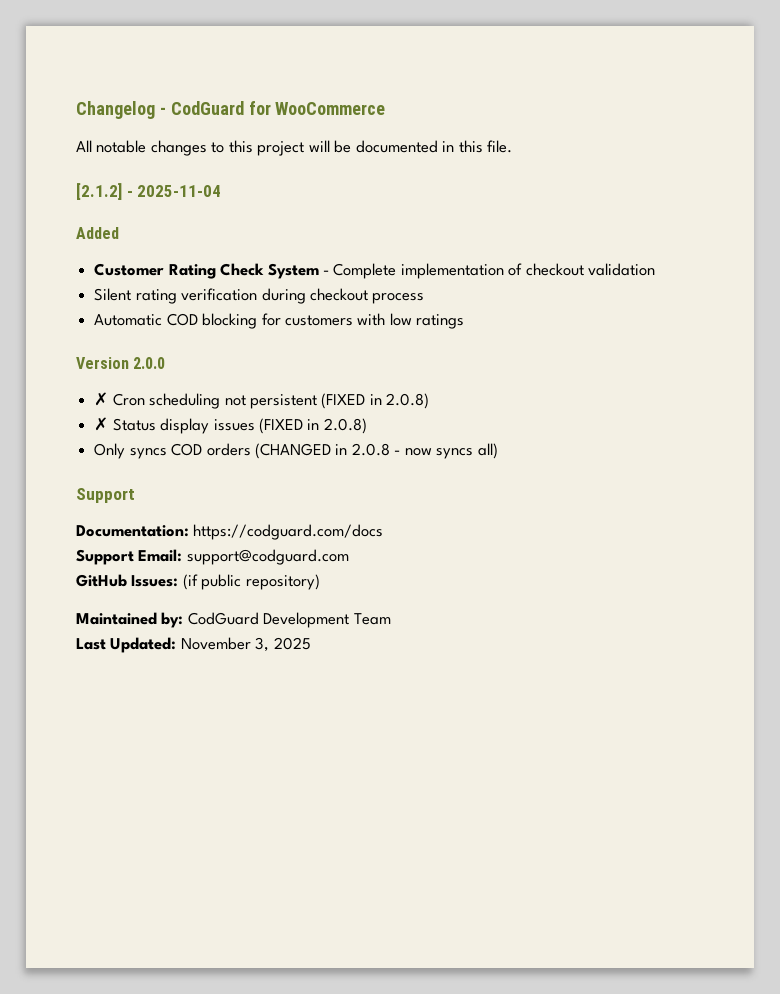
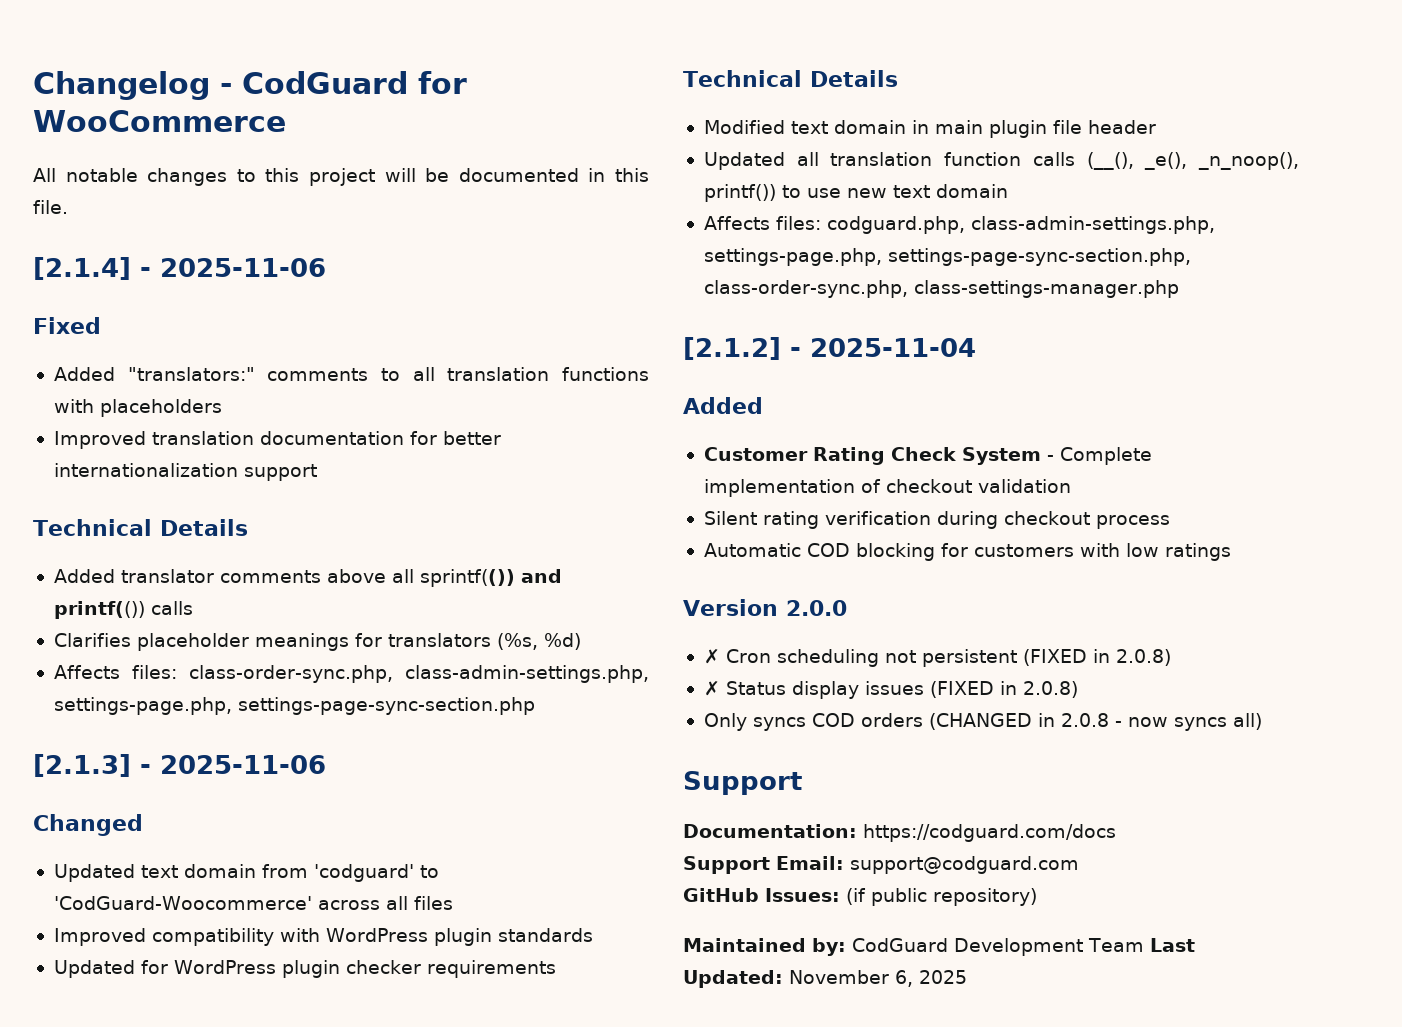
+ [2.1.4] - 2025-11-06
+ Fixed
+ Added "translators:" comments to all translation functions with placeholders
+ Improved translation documentation for better internationalization support
+ Technical Details
+ Added translator comments above all sprintf(()) and printf(()) calls
+ Clarifies placeholder meanings for translators (%s, %d)
+ Affects files: class-order-sync.php, class-admin-settings.php, settings-page.php, settings-page-sync-section.php
+ [2.1.3] - 2025-11-06
+ Changed
+ Updated text domain from 'codguard' to 'CodGuard-Woocommerce' across all files
+ Improved compatibility with WordPress plugin standards
+ Updated for WordPress plugin checker requirements
+ Technical Details
+ Modified text domain in main plugin file header
+ Updated all translation function calls (__(), _e(), _n_noop(), printf()) to use new text domain
+ Affects files: codguard.php, class-admin-settings.php, settings-page.php, settings-page-sync-section.php, class-order-sync.php, class-settings-manager.php
- Maintained by: CodGuard Development Team
- Last Updated: November 3, 2025
+ Maintained by: CodGuard Development Team Last Updated: November 6, 2025

